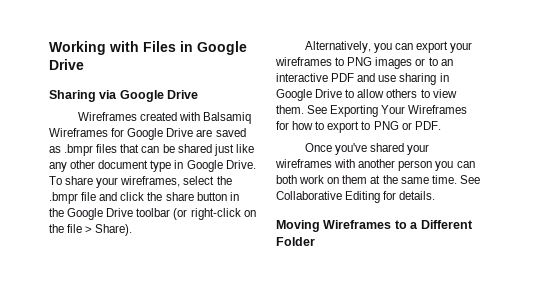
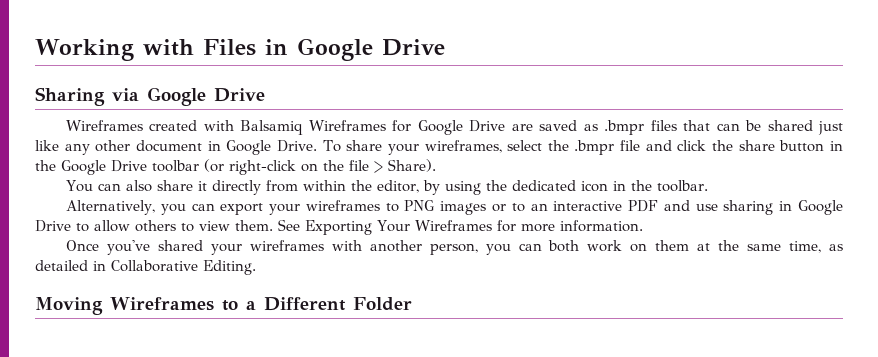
- Wireframes created with Balsamiq Wireframes for Google Drive are saved as .bmpr files that can be shared just like any other document type in Google Drive.
+ Wireframes created with Balsamiq Wireframes for Google Drive are saved as .bmpr files that can be shared just like any other document in Google Drive.
+ You can also share it directly from within the editor, by using the dedicated icon in the toolbar.
- See Exporting Your Wireframes for how to export to PNG or PDF.
+ See Exporting Your Wireframes for more information.
- Once you've shared your wireframes with another person you can both work on them at the same time. See Collaborative Editing for details.
+ Once you've shared your wireframes with another person, you can both work on them at the same time, as detailed in Collaborative Editing.

